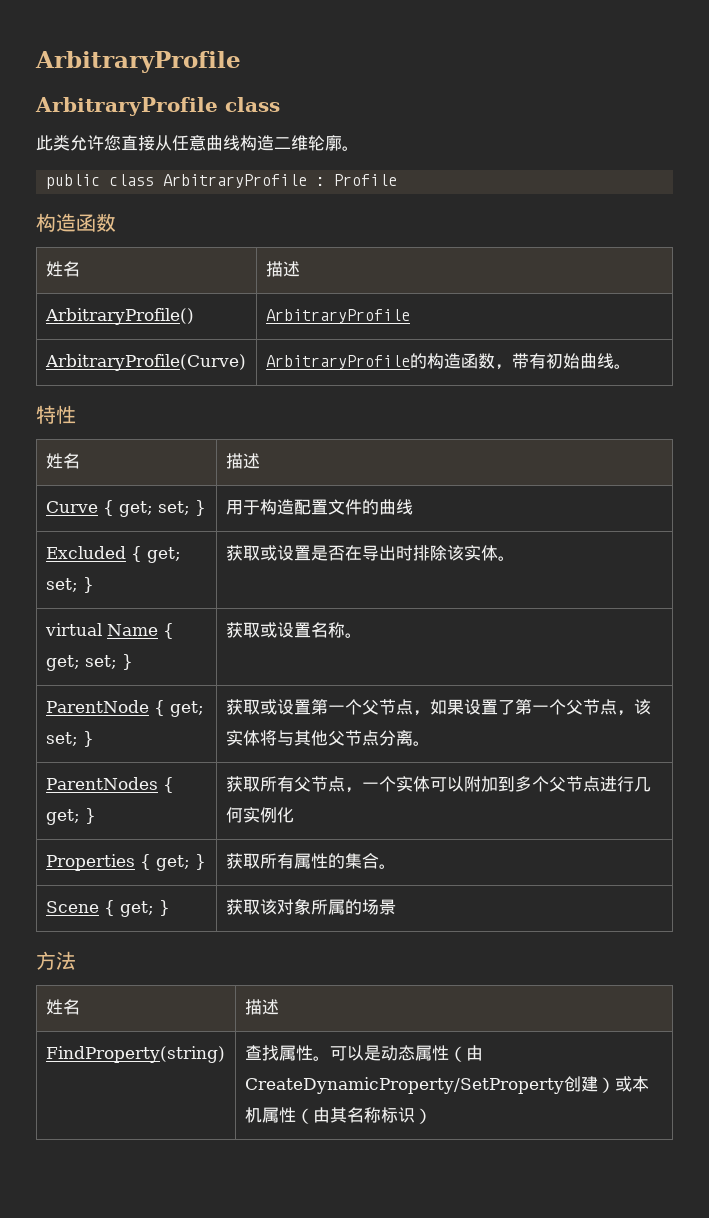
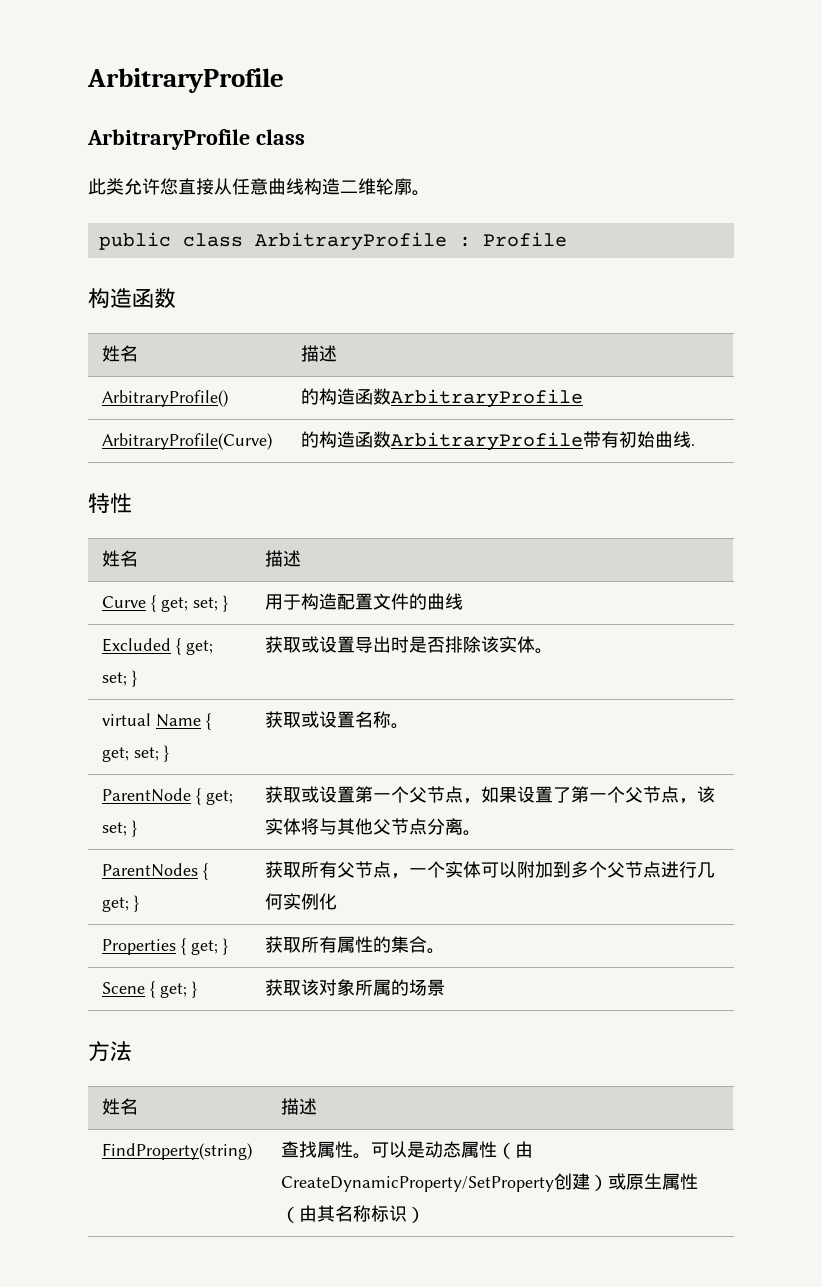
- ArbitraryProfile() | ArbitraryProfile
- ArbitraryProfile(Curve) | ArbitraryProfile的构造函数，带有初始曲线。
+ ArbitraryProfile() | 的构造函数ArbitraryProfile
+ ArbitraryProfile(Curve) | 的构造函数ArbitraryProfile带有初始曲线.
- Excluded { get; set; } | 获取或设置是否在导出时排除该实体。
+ Excluded { get; set; } | 获取或设置导出时是否排除该实体。
- FindProperty(string) | 查找属性。可以是动态属性（由CreateDynamicProperty/SetProperty创建）或本机属性（由其名称标识）
+ FindProperty(string) | 查找属性。可以是动态属性（由CreateDynamicProperty/SetProperty创建）或原生属性（由其名称标识）

